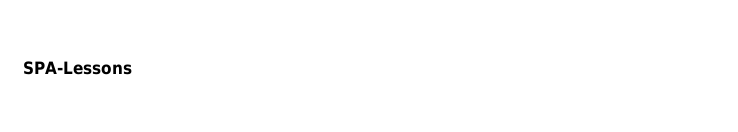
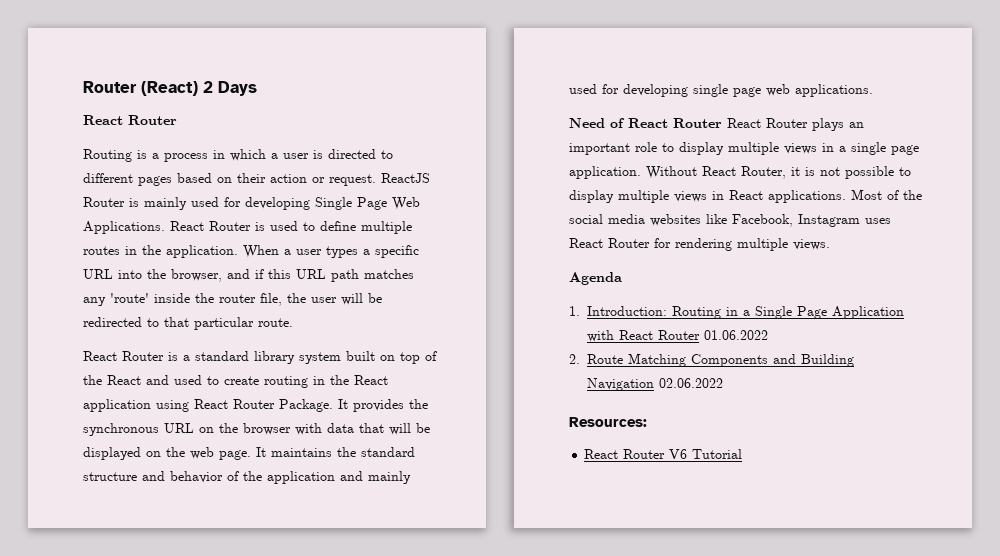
- SPA-Lessons
+ Router (React) 2 Days
+ React Router
+ Routing is a process in which a user is directed to different pages based on their action or request. ReactJS Router is mainly used for developing Single Page Web Applications. React Router is used to define multiple routes in the application. When a user types a specific URL into the browser, and if this URL path matches any 'route' inside the router file, the user will be redirected to that particular route.
+ React Router is a standard library system built on top of the React and used to create routing in the React application using React Router Package. It provides the synchronous URL on the browser with data that will be displayed on the web page. It maintains the standard structure and behavior of the application and mainly used for developing single page web applications.
+ Need of React Router React Router plays an important role to display multiple views in a single page application. Without React Router, it is not possible to display multiple views in React applications. Most of the social media websites like Facebook, Instagram uses React Router for rendering multiple views.
+ Agenda
+ 1. Introduction: Routing in a Single Page Application with React Router 01.06.2022
+ 2. Route Matching Components and Building Navigation 02.06.2022
+ Resources:
+ React Router V6 Tutorial

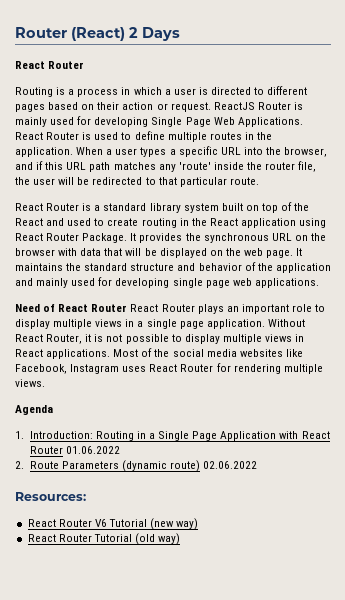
- 2. Route Matching Components and Building Navigation 02.06.2022
+ 2. Route Parameters (dynamic route) 02.06.2022
- React Router V6 Tutorial
+ React Router V6 Tutorial (new way)
+ React Router Tutorial (old way)

